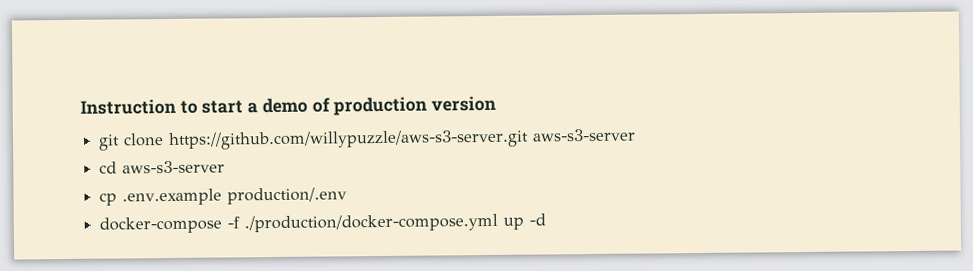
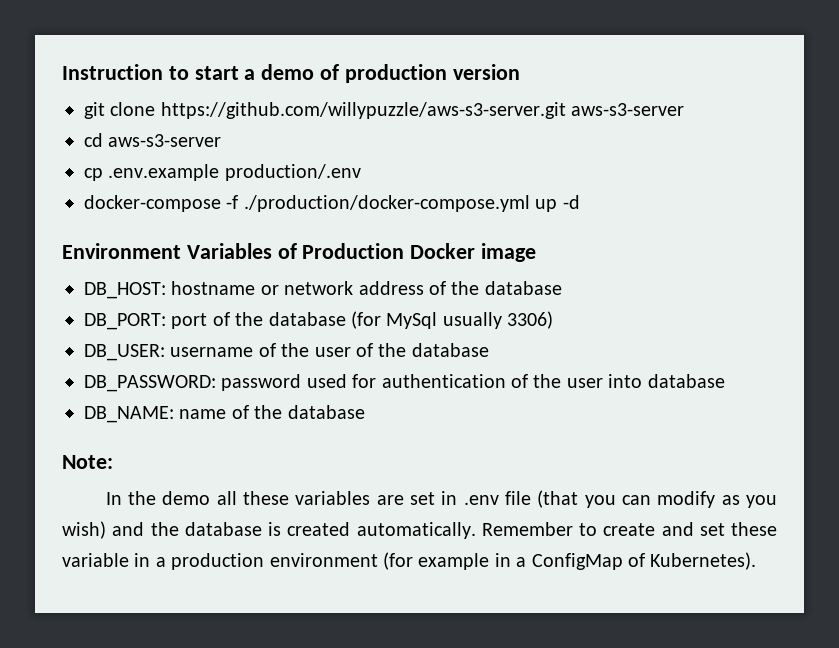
+ Environment Variables of Production Docker image
+ DB_HOST: hostname or network address of the database
+ DB_PORT: port of the database (for MySql usually 3306)
+ DB_USER: username of the user of the database
+ DB_PASSWORD: password used for authentication of the user into database
+ DB_NAME: name of the database
+ Note:
+ In the demo all these variables are set in .env file (that you can modify as you wish) and the database is created automatically. Remember to create and set these variable in a production environment (for example in a ConfigMap of Kubernetes).

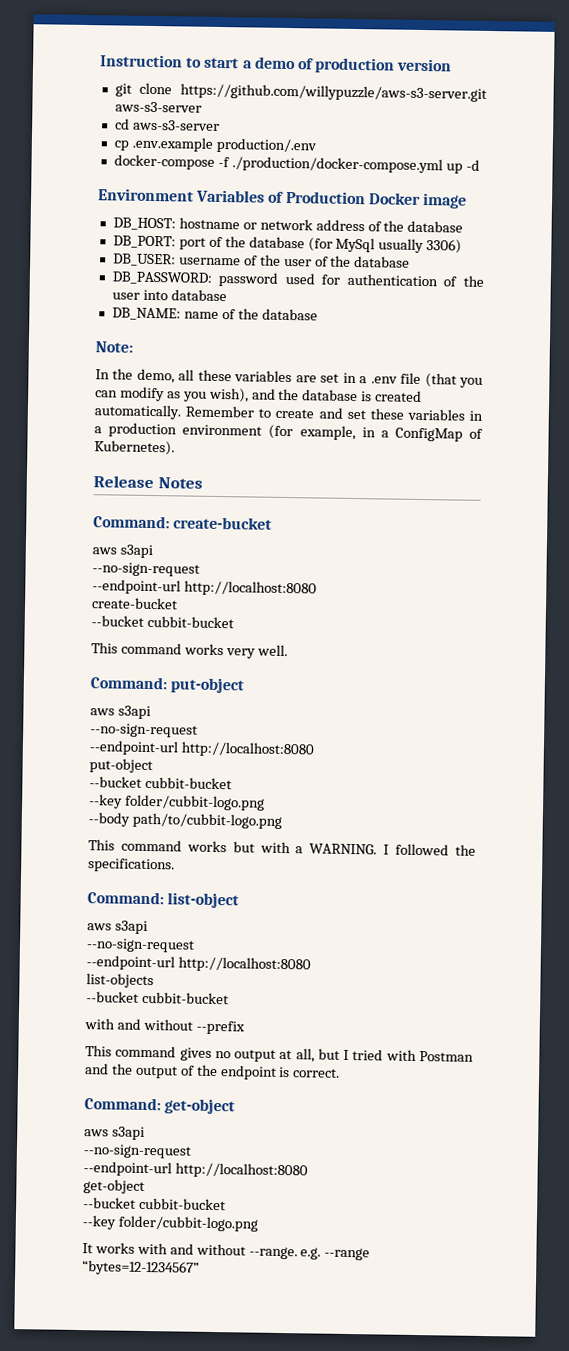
- In the demo all these variables are set in .env file (that you can modify as you wish) and the database is created automatically.
+ In the demo, all these variables are set in a .env file (that you can modify as you wish), and the database is created automatically.
- Remember to create and set these variable in a production environment (for example in a ConfigMap of Kubernetes).
+ Remember to create and set these variables in a production environment (for example, in a ConfigMap of Kubernetes).
+ Release Notes
+ Command: create-bucket
+ aws s3api
+ --no-sign-request
+ --endpoint-url http://localhost:8080
+ create-bucket
+ --bucket cubbit-bucket
+ This command works very well.
+ Command: put-object
+ aws s3api
+ --no-sign-request
+ --endpoint-url http://localhost:8080
+ put-object
+ --bucket cubbit-bucket
+ --key folder/cubbit-logo.png
+ --body path/to/cubbit-logo.png
+ This command works but with a WARNING. I followed the specifications.
+ Command: list-object
+ aws s3api
+ --no-sign-request
+ --endpoint-url http://localhost:8080
+ list-objects
+ --bucket cubbit-bucket
+ with and without --prefix
+ This command gives no output at all, but I tried with Postman and the output of the endpoint is correct.
+ Command: get-object
+ aws s3api
+ --no-sign-request
+ --endpoint-url http://localhost:8080
+ get-object
+ --bucket cubbit-bucket
+ --key folder/cubbit-logo.png
+ It works with and without --range. e.g. --range “bytes=12-1234567”

